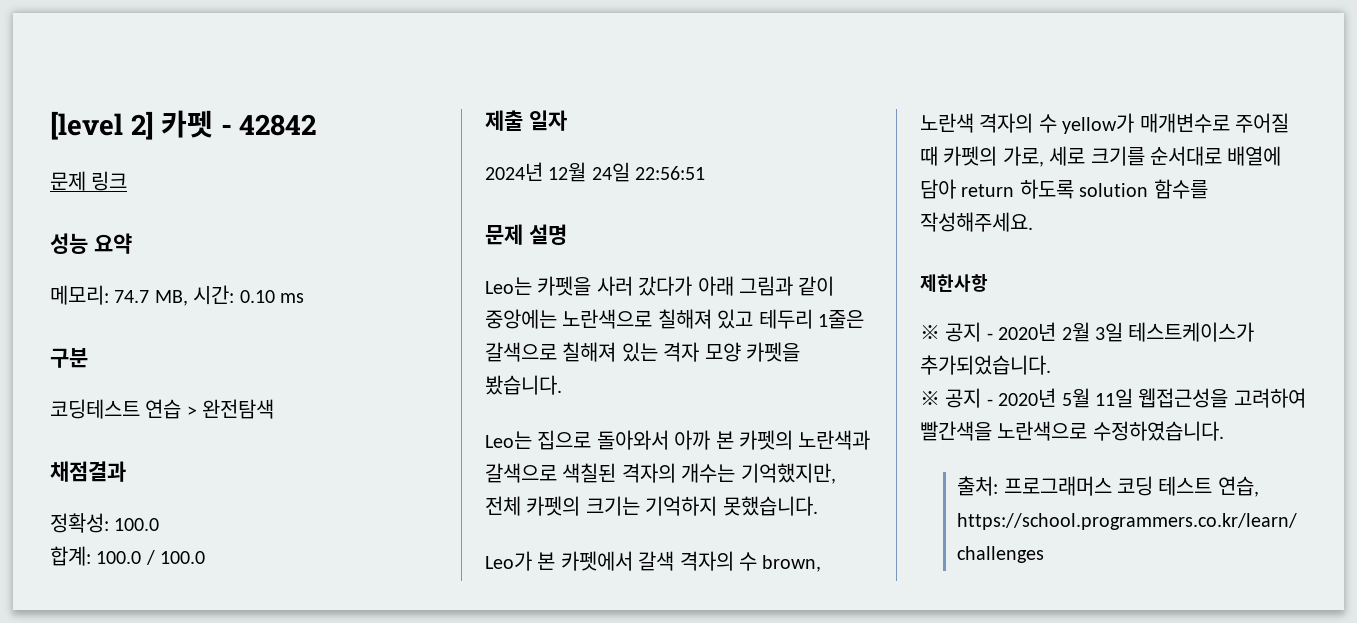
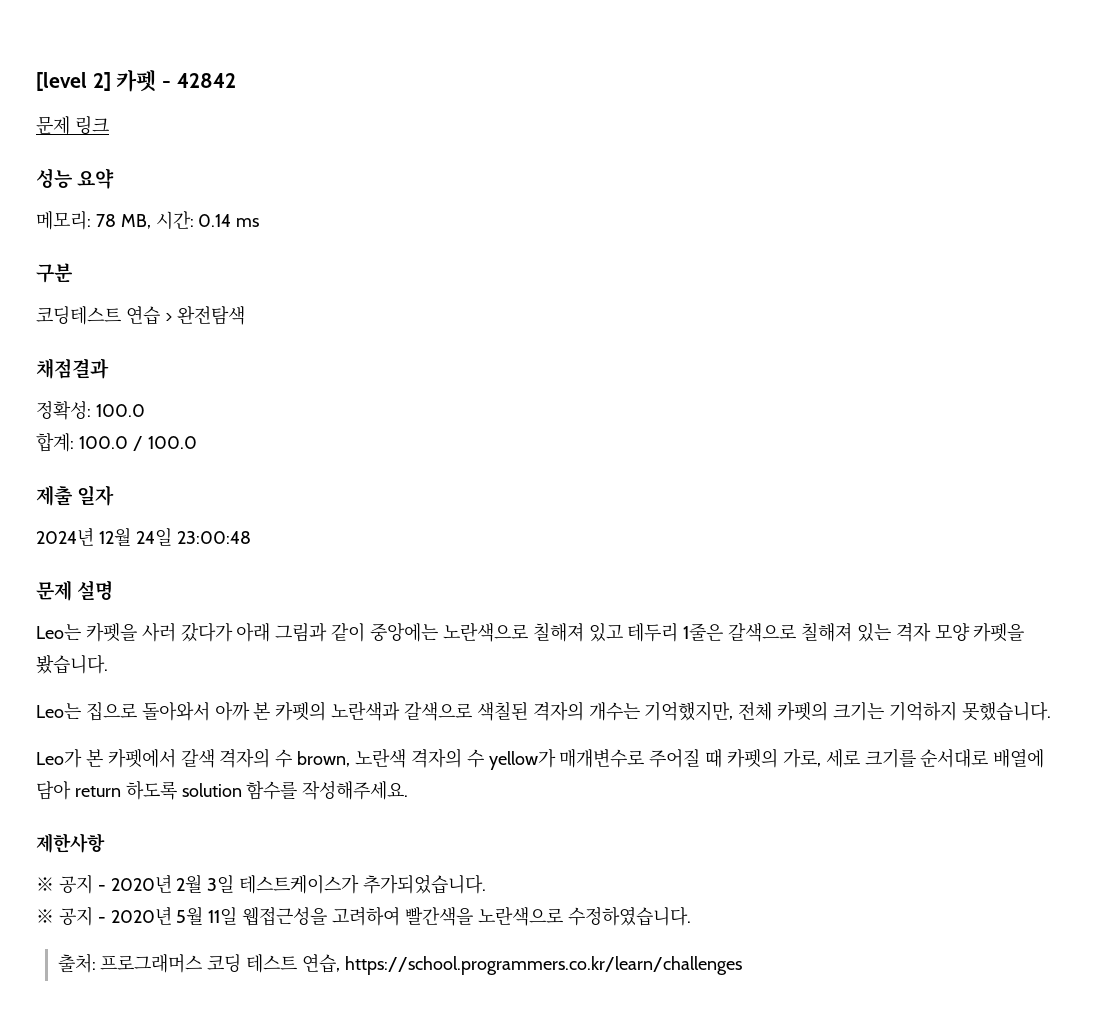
- 메모리: 74.7 MB, 시간: 0.10 ms
+ 메모리: 78 MB, 시간: 0.14 ms
- 2024년 12월 24일 22:56:51
+ 2024년 12월 24일 23:00:48

